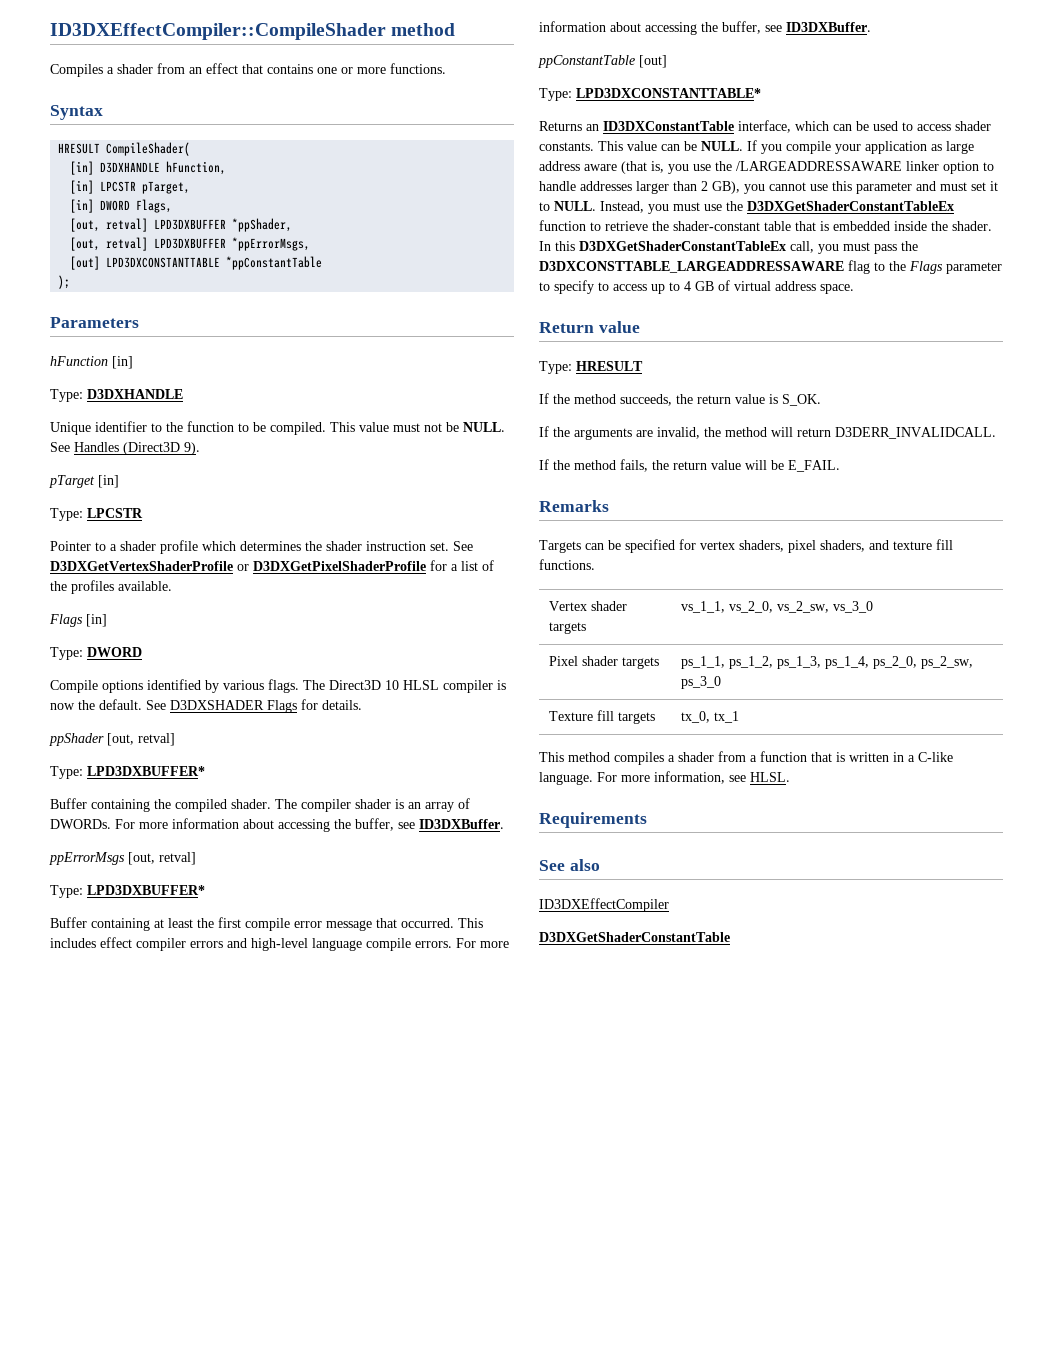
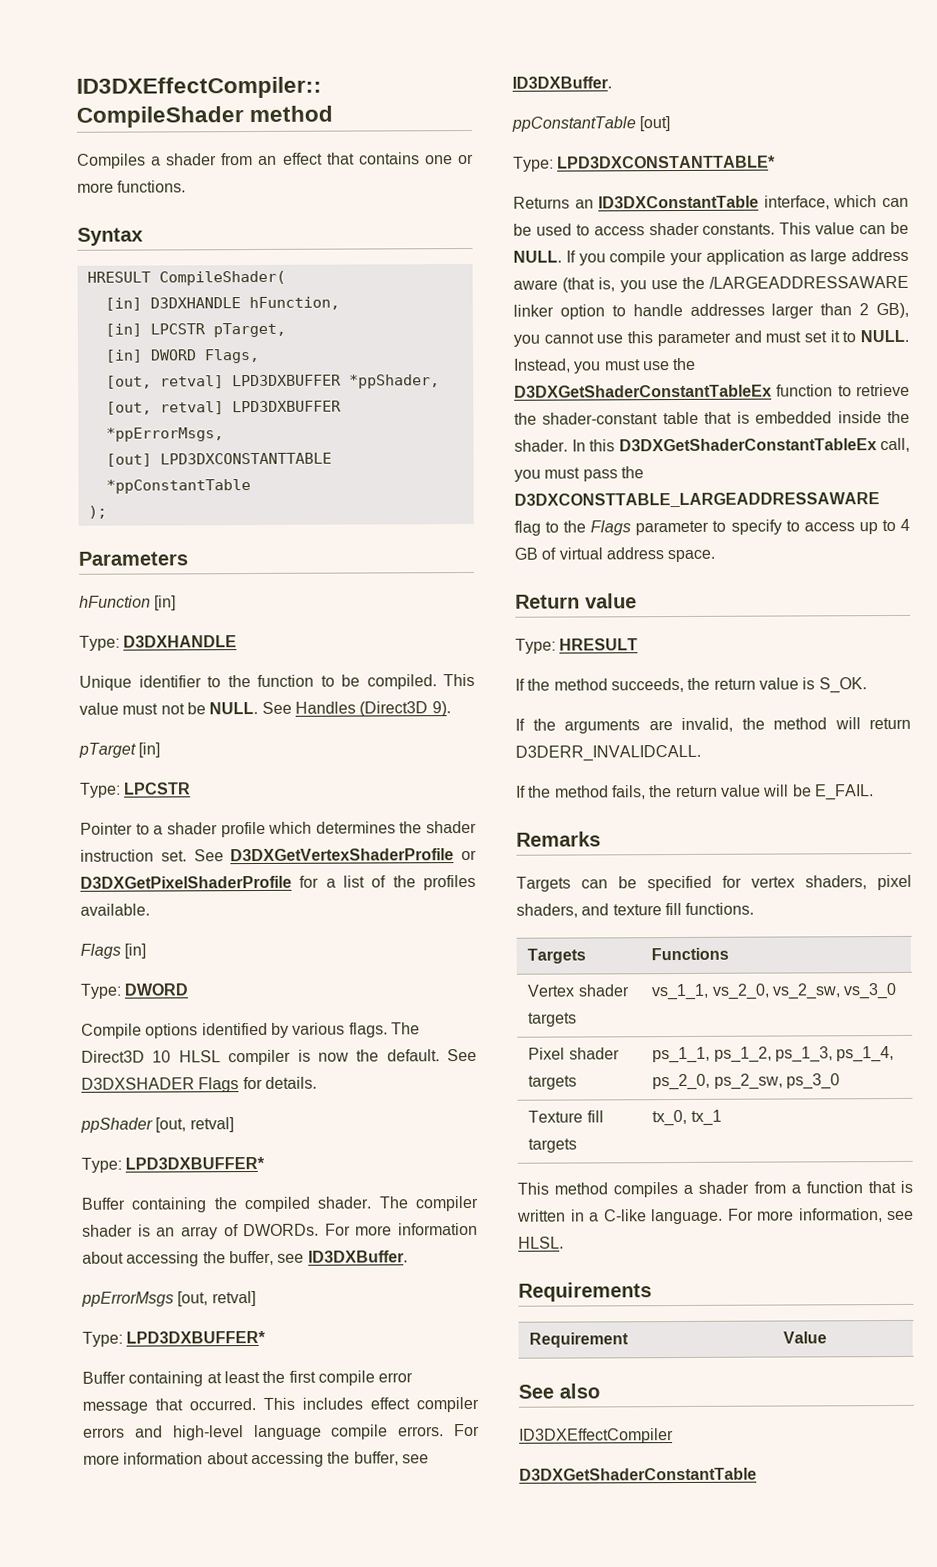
+ Targets | Functions
+ Requirement | Value

